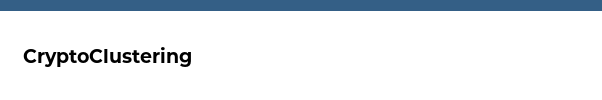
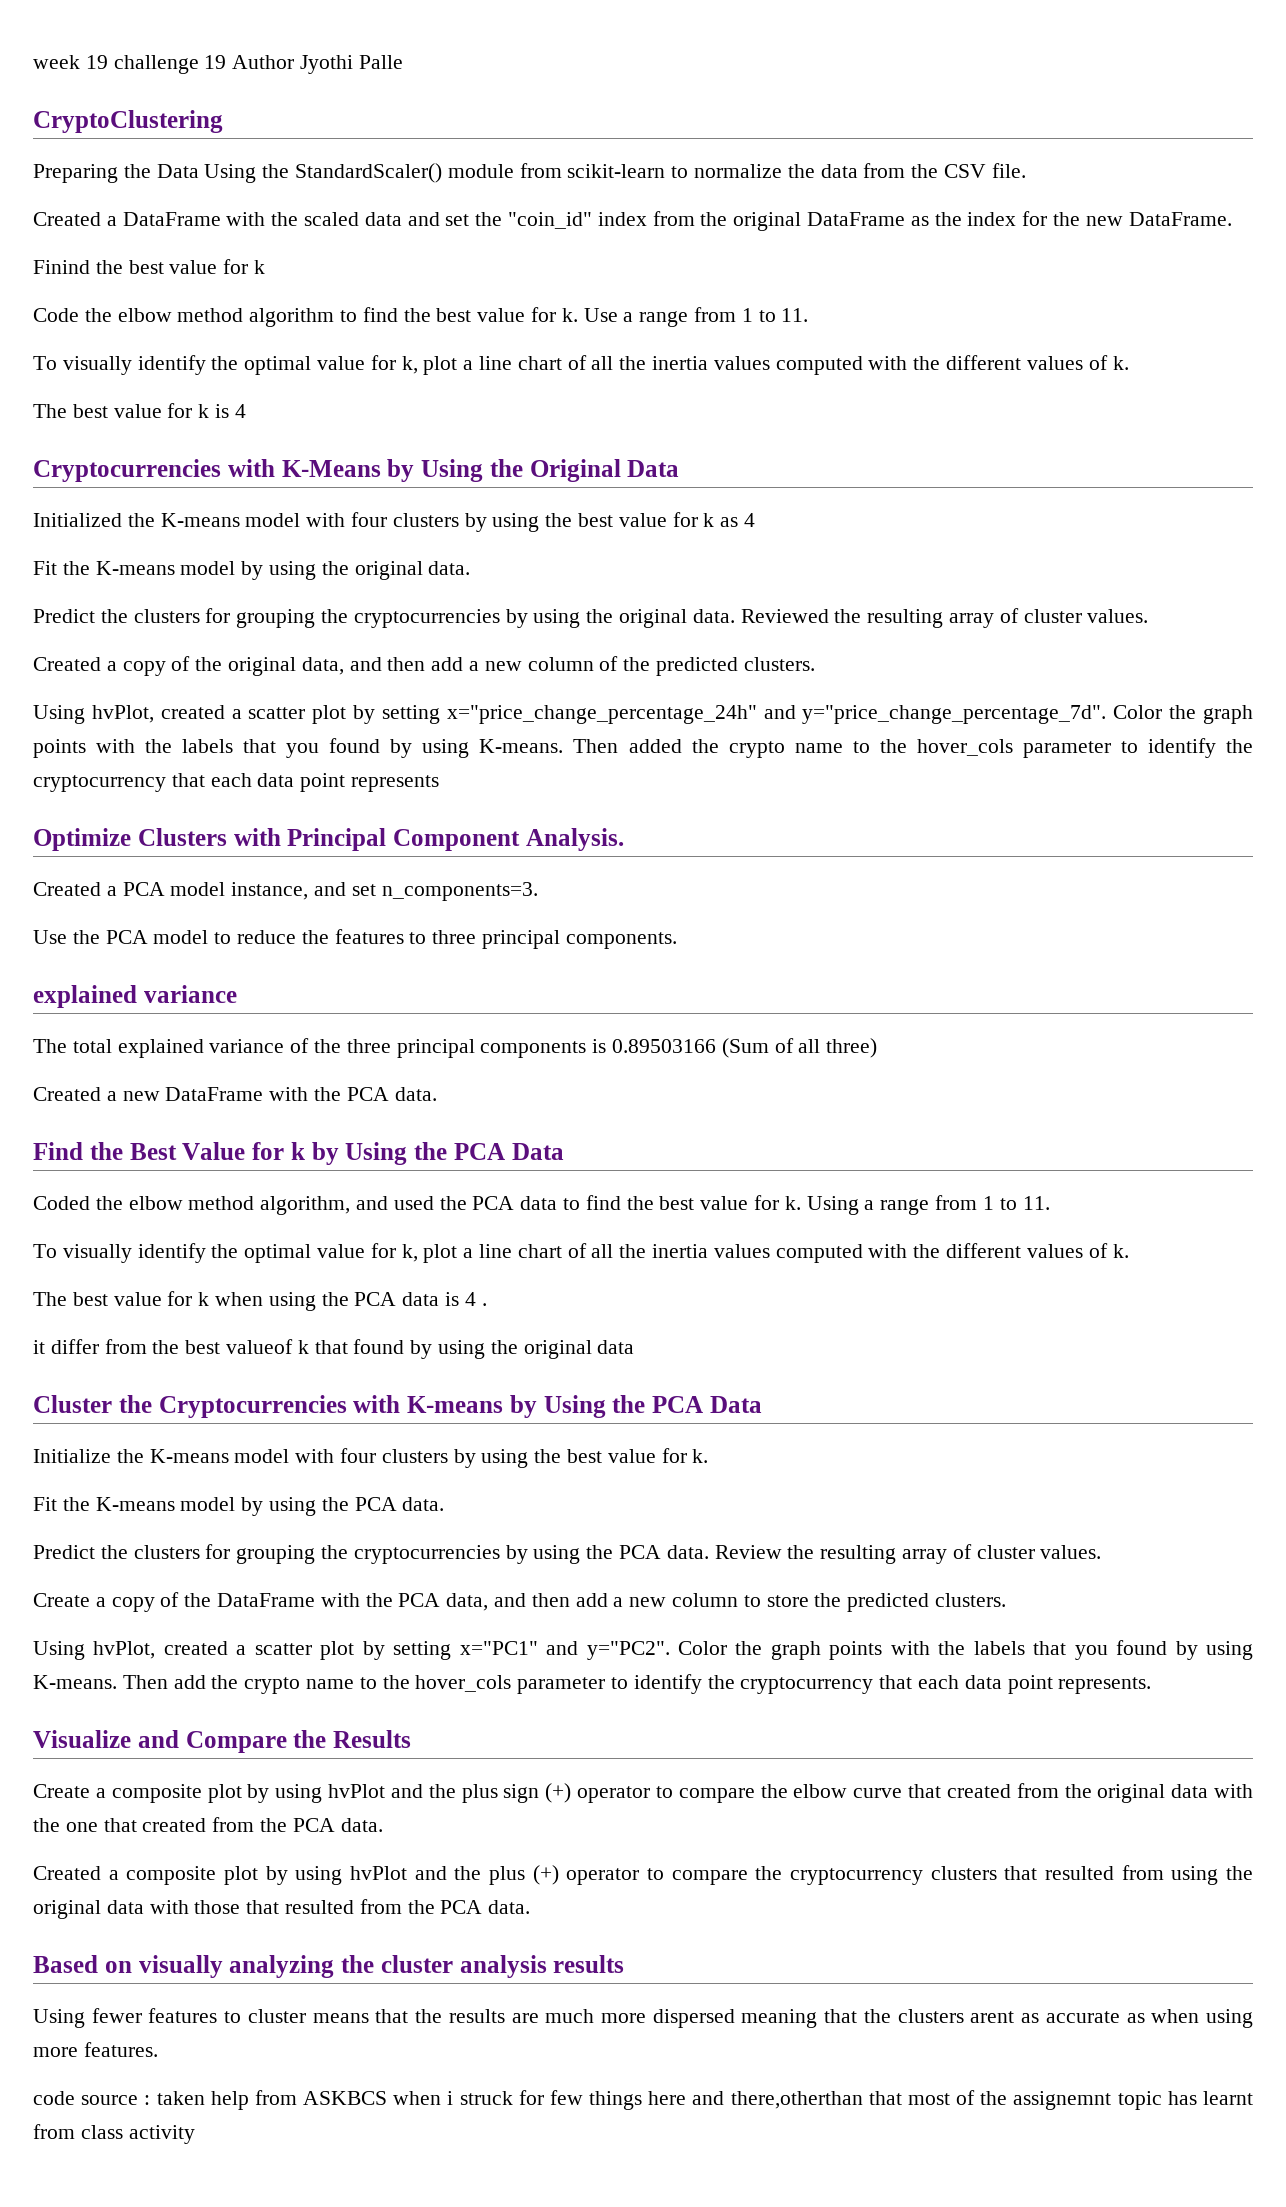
+ week 19 challenge 19 Author Jyothi Palle
  CryptoClustering
+ Preparing the Data Using the StandardScaler() module from scikit-learn to normalize the data from the CSV file.
+ Created a DataFrame with the scaled data and set the "coin_id" index from the original DataFrame as the index for the new DataFrame.
+ Finind the best value for k
+ Code the elbow method algorithm to find the best value for k. Use a range from 1 to 11.
+ To visually identify the optimal value for k, plot a line chart of all the inertia values computed with the different values of k.
+ The best value for k is 4
+ Cryptocurrencies with K-Means by Using the Original Data
+ Initialized the K-means model with four clusters by using the best value for k as 4
+ Fit the K-means model by using the original data.
+ Predict the clusters for grouping the cryptocurrencies by using the original data. Reviewed the resulting array of cluster values.
+ Created a copy of the original data, and then add a new column of the predicted clusters.
+ Using hvPlot, created a scatter plot by setting x="price_change_percentage_24h" and y="price_change_percentage_7d". Color the graph points with the labels that you found by using K-means. Then added the crypto name to the hover_cols parameter to identify the cryptocurrency that each data point represents
+ Optimize Clusters with Principal Component Analysis.
+ Created a PCA model instance, and set n_components=3.
+ Use the PCA model to reduce the features to three principal components.
+ explained variance
+ The total explained variance of the three principal components is 0.89503166 (Sum of all three)
+ Created a new DataFrame with the PCA data.
+ Find the Best Value for k by Using the PCA Data
+ Coded the elbow method algorithm, and used the PCA data to find the best value for k. Using a range from 1 to 11.
+ To visually identify the optimal value for k, plot a line chart of all the inertia values computed with the different values of k.
+ The best value for k when using the PCA data is 4 .
+ it differ from the best valueof k that found by using the original data
+ Cluster the Cryptocurrencies with K-means by Using the PCA Data
+ Initialize the K-means model with four clusters by using the best value for k.
+ Fit the K-means model by using the PCA data.
+ Predict the clusters for grouping the cryptocurrencies by using the PCA data. Review the resulting array of cluster values.
+ Create a copy of the DataFrame with the PCA data, and then add a new column to store the predicted clusters.
+ Using hvPlot, created a scatter plot by setting x="PC1" and y="PC2". Color the graph points with the labels that you found by using K-means. Then add the crypto name to the hover_cols parameter to identify the cryptocurrency that each data point represents.
+ Visualize and Compare the Results
+ Create a composite plot by using hvPlot and the plus sign (+) operator to compare the elbow curve that created from the original data with the one that created from the PCA data.
+ Created a composite plot by using hvPlot and the plus (+) operator to compare the cryptocurrency clusters that resulted from using the original data with those that resulted from the PCA data.
+ Based on visually analyzing the cluster analysis results
+ Using fewer features to cluster means that the results are much more dispersed meaning that the clusters arent as accurate as when using more features.
+ code source : taken help from ASKBCS when i struck for few things here and there,otherthan that most of the assignemnt topic has learnt from class activity

